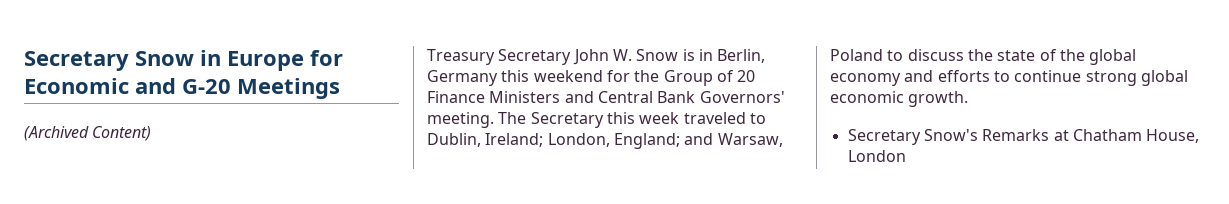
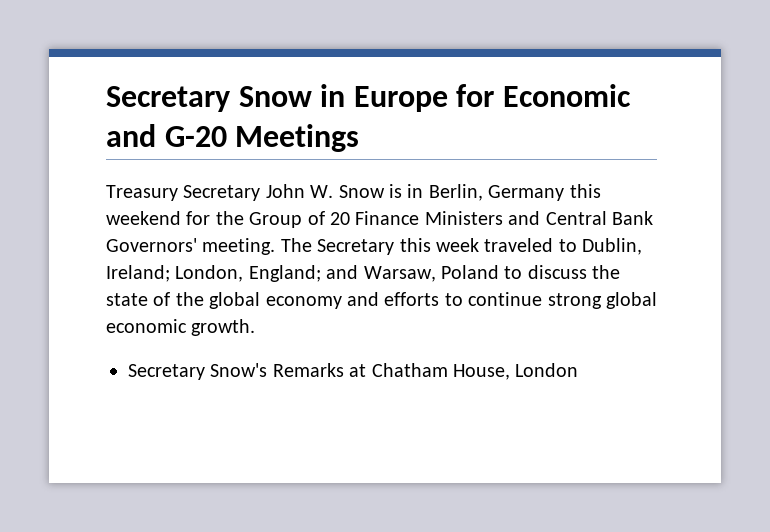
- (Archived Content)

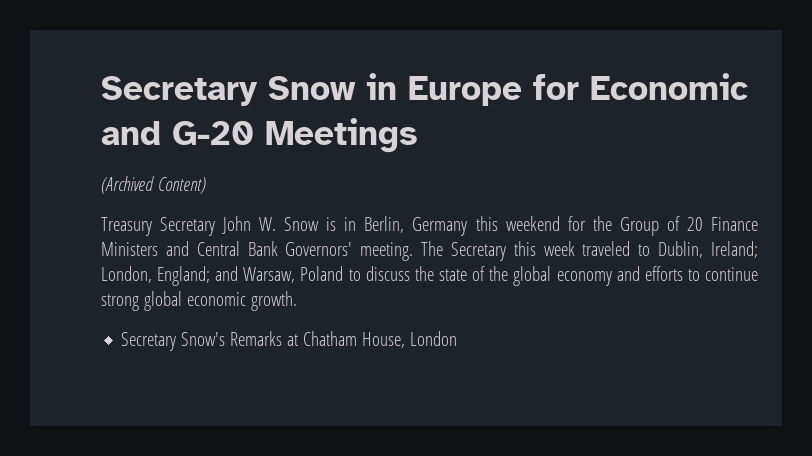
+ (Archived Content)

